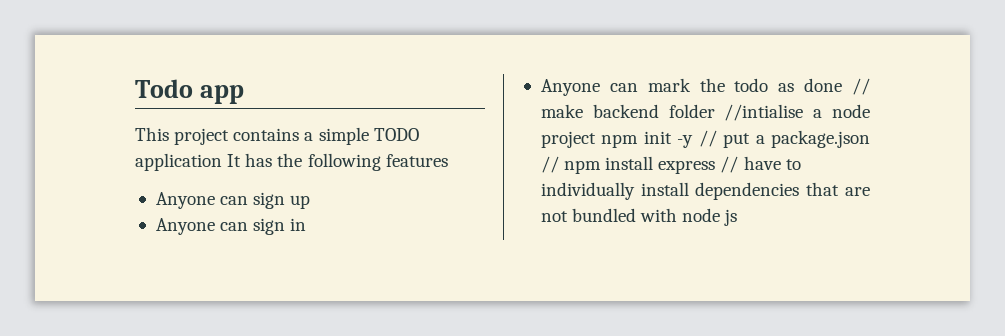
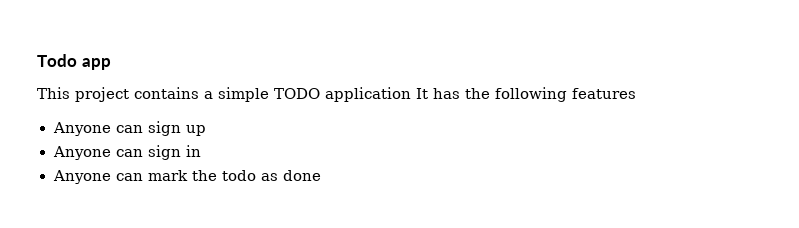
- Anyone can mark the todo as done // make backend folder //intialise a node project npm init -y // put a package.json // npm install express // have to individually install dependencies that are not bundled with node js
+ Anyone can mark the todo as done

